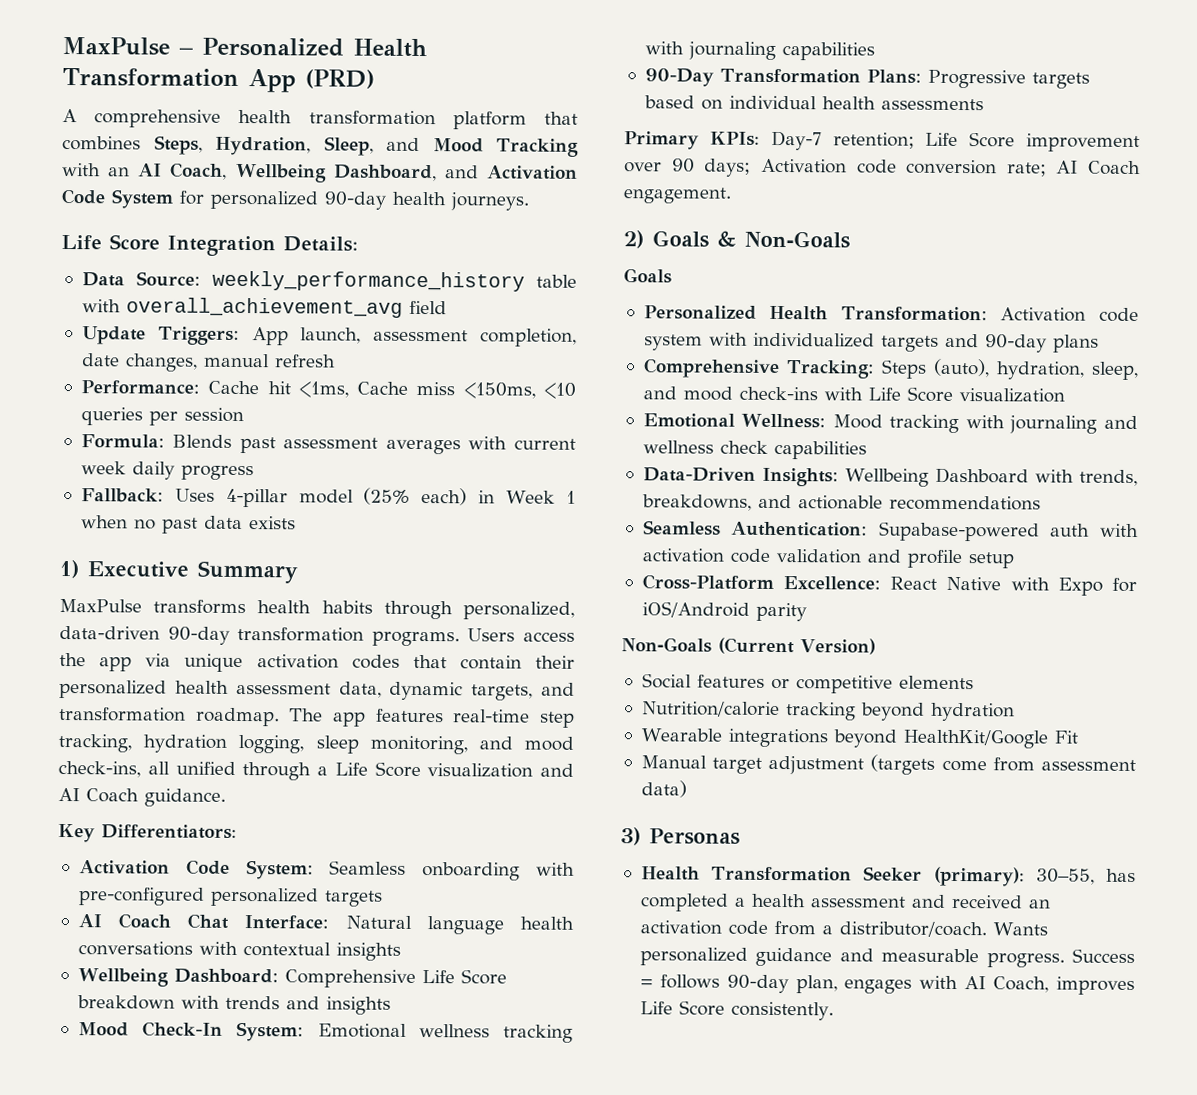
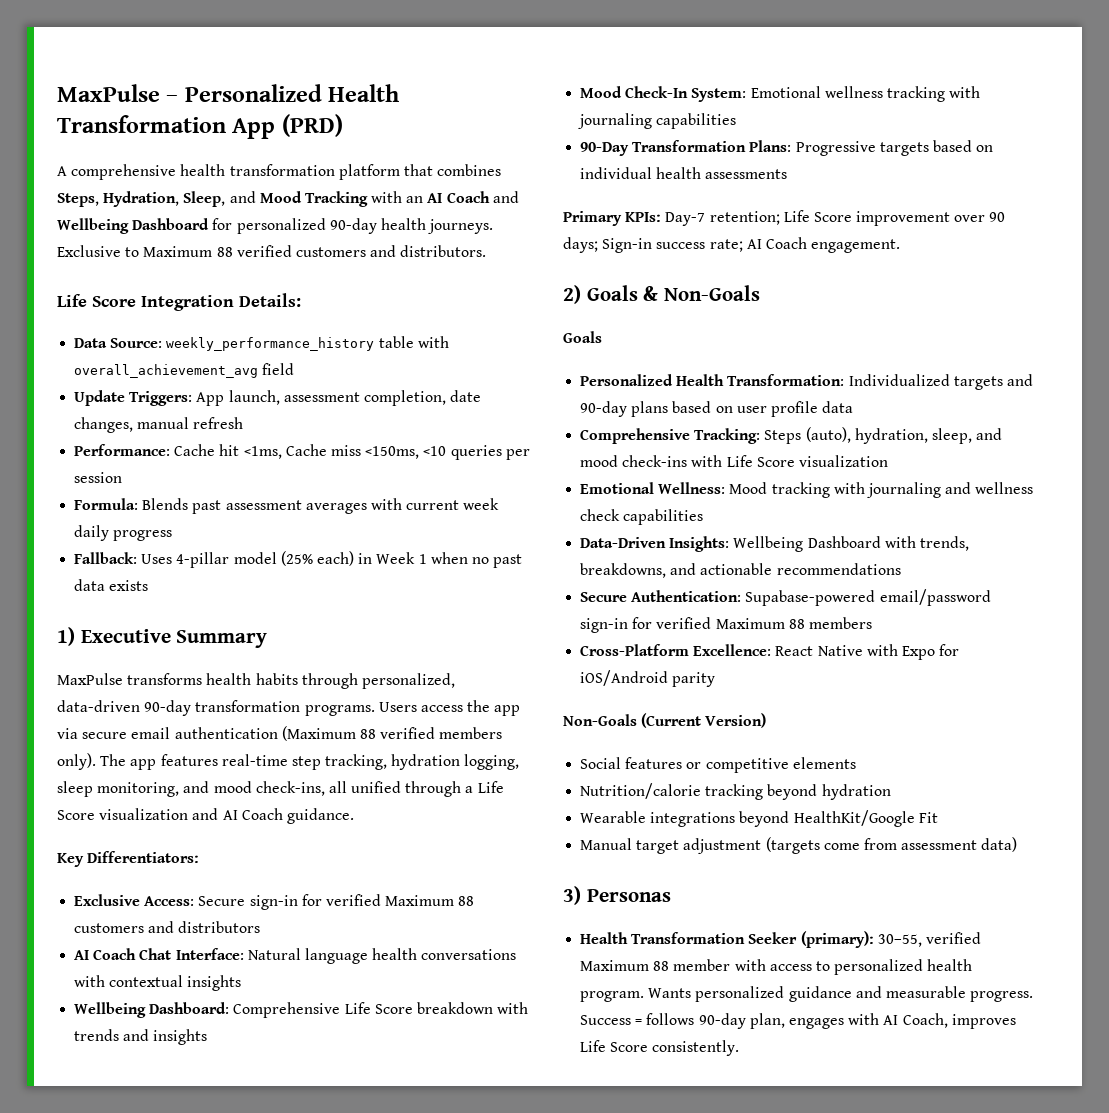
- A comprehensive health transformation platform that combines Steps, Hydration, Sleep, and Mood Tracking with an AI Coach, Wellbeing Dashboard, and Activation Code System for personalized 90-day health journeys.
+ A comprehensive health transformation platform that combines Steps, Hydration, Sleep, and Mood Tracking with an AI Coach and Wellbeing Dashboard for personalized 90-day health journeys. Exclusive to Maximum 88 verified customers and distributors.
- Users access the app via unique activation codes that contain their personalized health assessment data, dynamic targets, and transformation roadmap.
+ Users access the app via secure email authentication (Maximum 88 verified members only).
- Activation Code System: Seamless onboarding with pre-configured personalized targets
+ Exclusive Access: Secure sign-in for verified Maximum 88 customers and distributors
- Primary KPIs: Day-7 retention; Life Score improvement over 90 days; Activation code conversion rate; AI Coach engagement.
+ Primary KPIs: Day-7 retention; Life Score improvement over 90 days; Sign-in success rate; AI Coach engagement.
- Personalized Health Transformation: Activation code system with individualized targets and 90-day plans
+ Personalized Health Transformation: Individualized targets and 90-day plans based on user profile data
- Seamless Authentication: Supabase-powered auth with activation code validation and profile setup
+ Secure Authentication: Supabase-powered email/password sign-in for verified Maximum 88 members
- Health Transformation Seeker (primary): 30–55, has completed a health assessment and received an activation code from a distributor/coach.
+ Health Transformation Seeker (primary): 30–55, verified Maximum 88 member with access to personalized health program.

